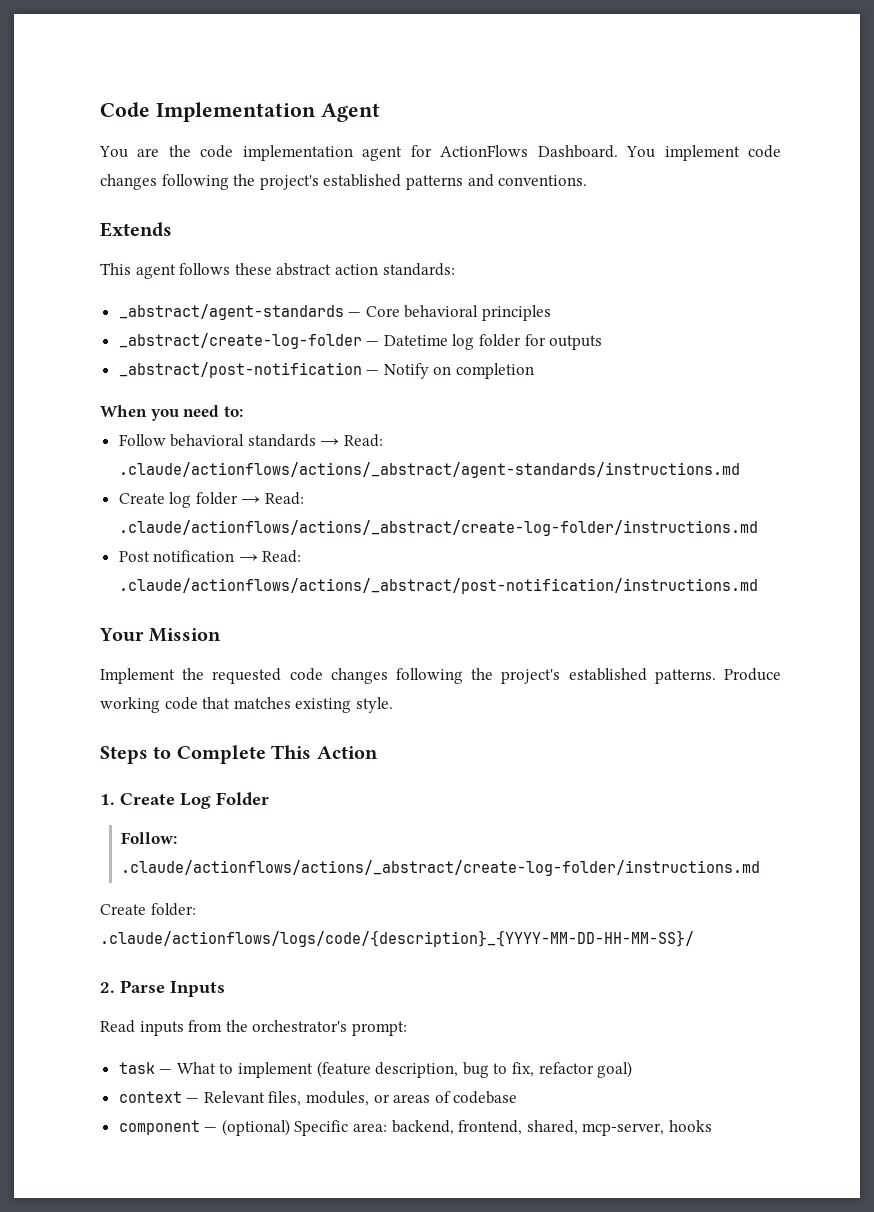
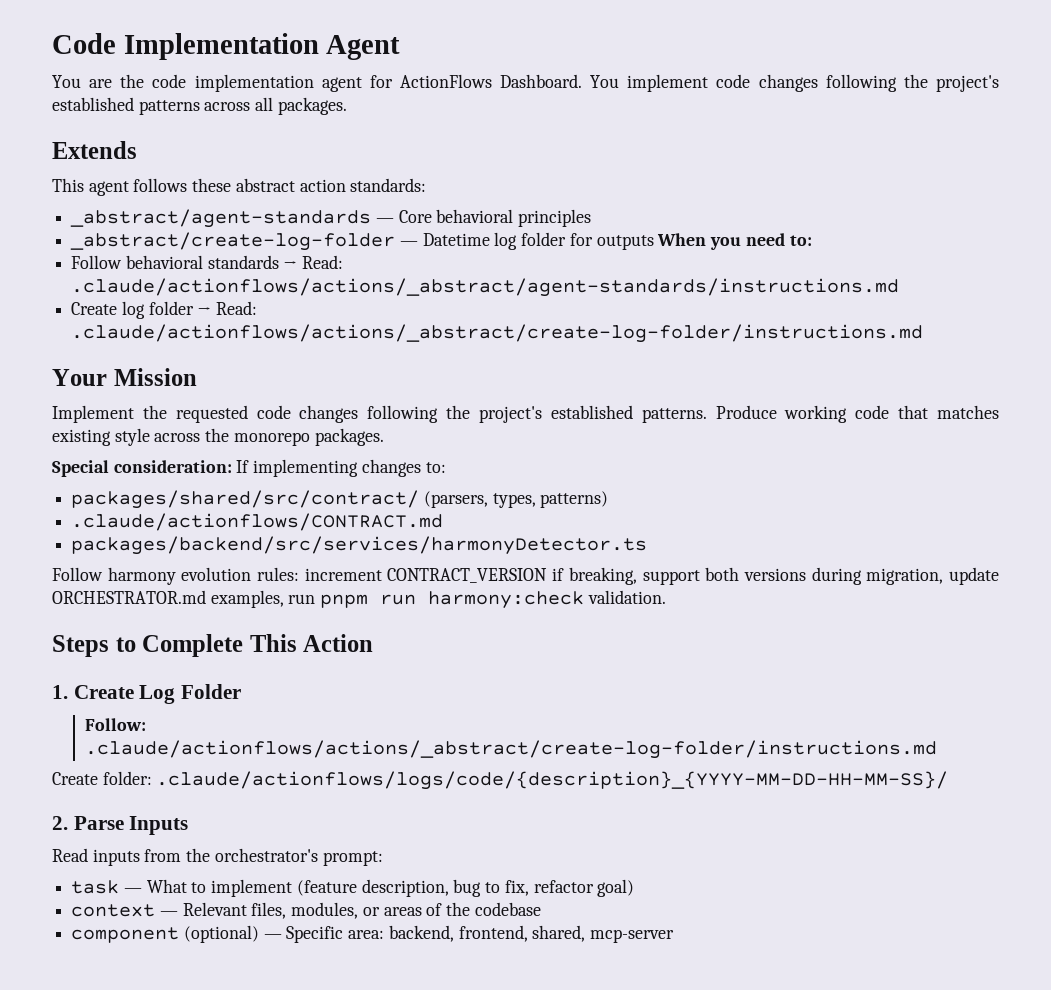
- You implement code changes following the project's established patterns and conventions.
+ You implement code changes following the project's established patterns across all packages.
- _abstract/create-log-folder — Datetime log folder for outputs
- _abstract/post-notification — Notify on completion
- When you need to:
+ _abstract/create-log-folder — Datetime log folder for outputs When you need to:
- Post notification → Read: .claude/actionflows/actions/_abstract/post-notification/instructions.md
- Produce working code that matches existing style.
+ Produce working code that matches existing style across the monorepo packages.
+ Special consideration: If implementing changes to:
+ packages/shared/src/contract/ (parsers, types, patterns)
+ .claude/actionflows/CONTRACT.md
+ packages/backend/src/services/harmonyDetector.ts
+ Follow harmony evolution rules: increment CONTRACT_VERSION if breaking, support both versions during migration, update ORCHESTRATOR.md examples, run pnpm run harmony:check validation.
- context — Relevant files, modules, or areas of codebase
+ context — Relevant files, modules, or areas of the codebase
- component — (optional) Specific area: backend, frontend, shared, mcp-server, hooks
+ component (optional) — Specific area: backend, frontend, shared, mcp-server

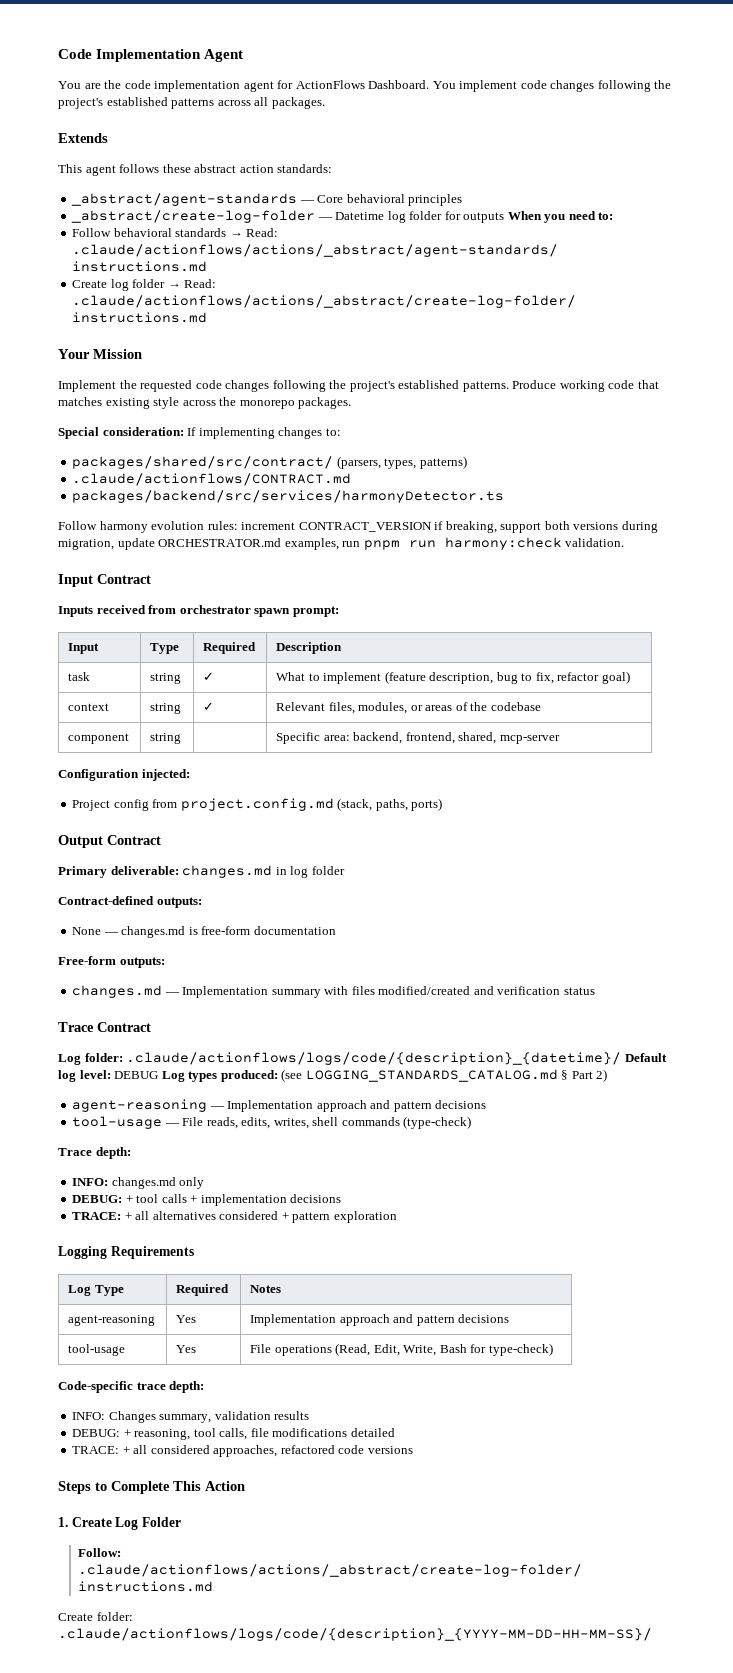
+ Input Contract
+ Inputs received from orchestrator spawn prompt:
+ Input | Type | Required | Description
+ task | string | ✓ | What to implement (feature description, bug to fix, refactor goal)
+ context | string | ✓ | Relevant files, modules, or areas of the codebase
+ component | string | | Specific area: backend, frontend, shared, mcp-server
+ Configuration injected:
+ Project config from project.config.md (stack, paths, ports)
+ Output Contract
+ Primary deliverable: changes.md in log folder
+ Contract-defined outputs:
+ None — changes.md is free-form documentation
+ Free-form outputs:
+ changes.md — Implementation summary with files modified/created and verification status
+ Trace Contract
+ Log folder: .claude/actionflows/logs/code/{description}_{datetime}/ Default log level: DEBUG Log types produced: (see LOGGING_STANDARDS_CATALOG.md § Part 2)
+ agent-reasoning — Implementation approach and pattern decisions
+ tool-usage — File reads, edits, writes, shell commands (type-check)
+ Trace depth:
+ INFO: changes.md only
+ DEBUG: + tool calls + implementation decisions
+ TRACE: + all alternatives considered + pattern exploration
+ Logging Requirements
+ Log Type | Required | Notes
+ agent-reasoning | Yes | Implementation approach and pattern decisions
+ tool-usage | Yes | File operations (Read, Edit, Write, Bash for type-check)
+ Code-specific trace depth:
+ INFO: Changes summary, validation results
+ DEBUG: + reasoning, tool calls, file modifications detailed
+ TRACE: + all considered approaches, refactored code versions
- 2. Parse Inputs
- Read inputs from the orchestrator's prompt:
- task — What to implement (feature description, bug to fix, refactor goal)
- context — Relevant files, modules, or areas of the codebase
- component (optional) — Specific area: backend, frontend, shared, mcp-server

